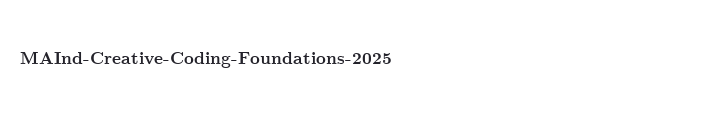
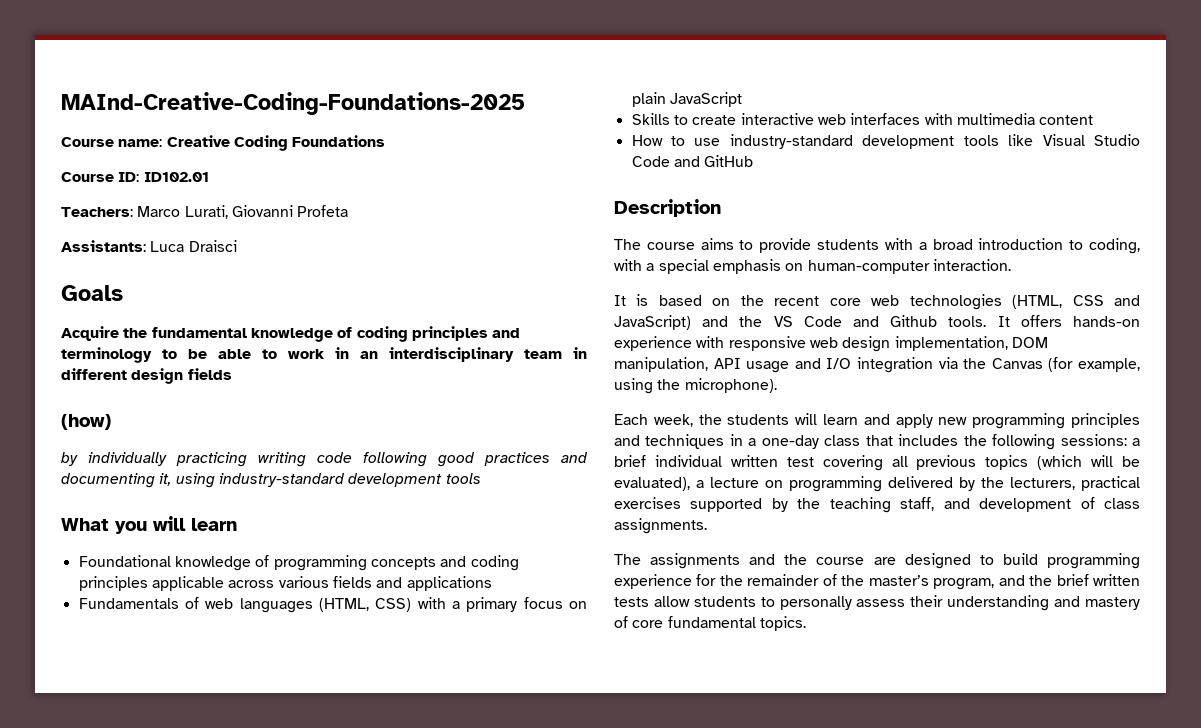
+ Course name: Creative Coding Foundations
+ Course ID: ID102.01
+ Teachers: Marco Lurati, Giovanni Profeta
+ Assistants: Luca Draisci
+ Goals
+ Acquire the fundamental knowledge of coding principles and terminology to be able to work in an interdisciplinary team in different design fields
+ (how)
+ by individually practicing writing code following good practices and documenting it, using industry-standard development tools
+ What you will learn
+ Foundational knowledge of programming concepts and coding principles applicable across various fields and applications
+ Fundamentals of web languages (HTML, CSS) with a primary focus on plain JavaScript
+ Skills to create interactive web interfaces with multimedia content
+ How to use industry-standard development tools like Visual Studio Code and GitHub
+ Description
+ The course aims to provide students with a broad introduction to coding, with a special emphasis on human-computer interaction.
+ It is based on the recent core web technologies (HTML, CSS and JavaScript) and the VS Code and Github tools. It offers hands-on experience with responsive web design implementation, DOM manipulation, API usage and I/O integration via the Canvas (for example, using the microphone).
+ Each week, the students will learn and apply new programming principles and techniques in a one-day class that includes the following sessions: a brief individual written test covering all previous topics (which will be evaluated), a lecture on programming delivered by the lecturers, practical exercises supported by the teaching staff, and development of class assignments.
+ The assignments and the course are designed to build programming experience for the remainder of the master’s program, and the brief written tests allow students to personally assess their understanding and mastery of core fundamental topics.

